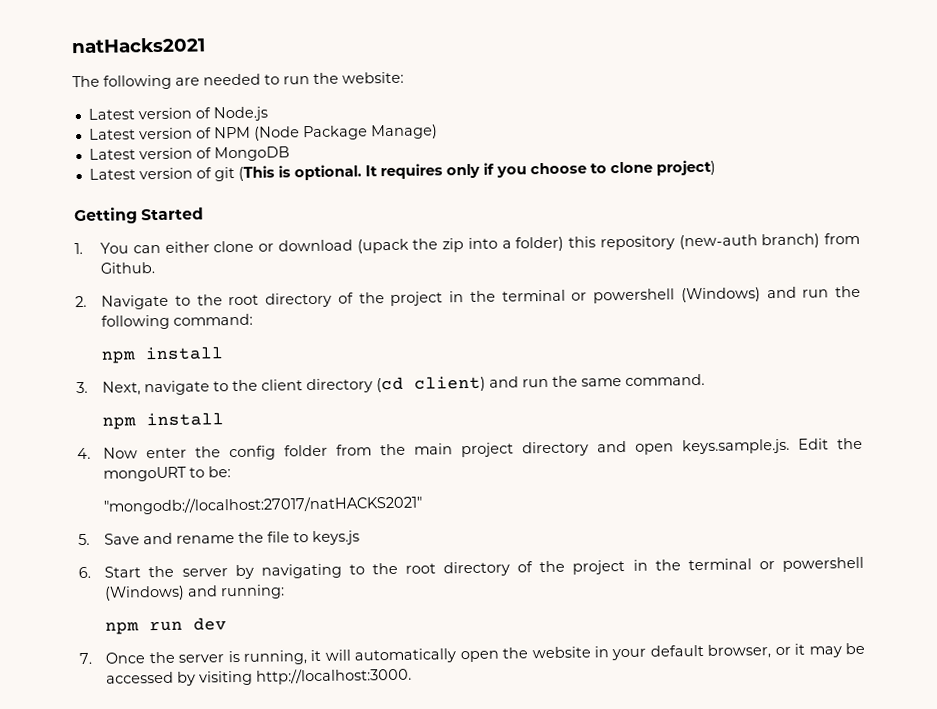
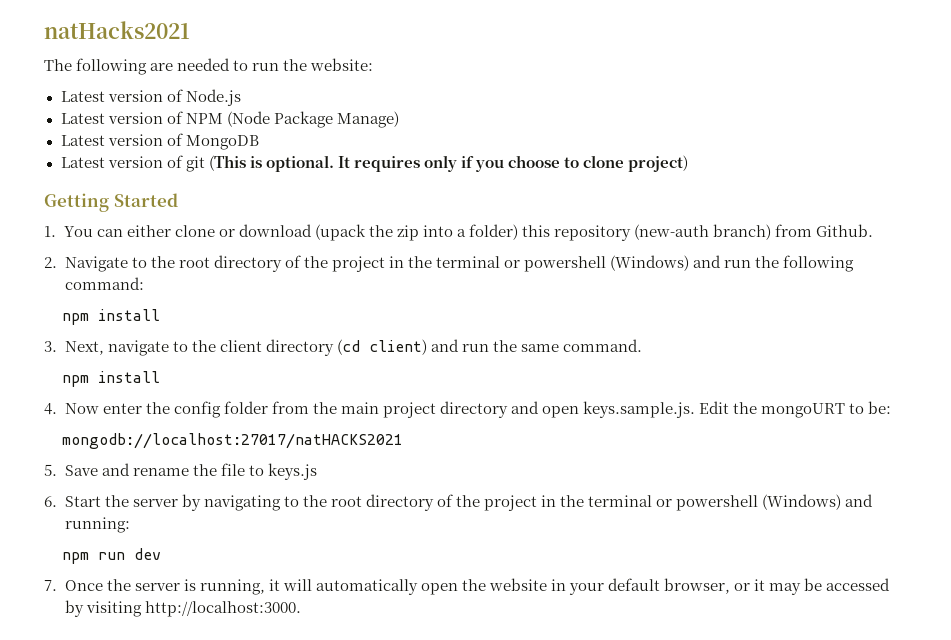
- "mongodb://localhost:27017/natHACKS2021"
+ mongodb://localhost:27017/natHACKS2021

